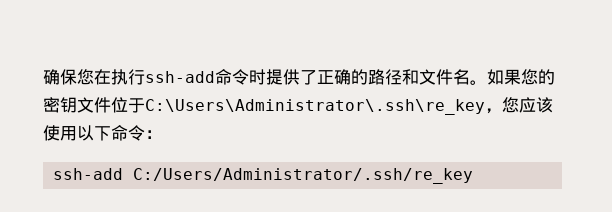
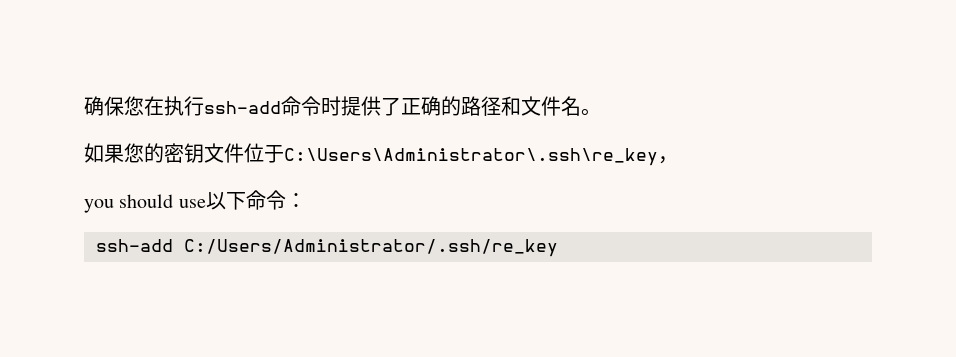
- 确保您在执行ssh-add命令时提供了正确的路径和文件名。如果您的密钥文件位于C:\Users\Administrator\.ssh\re_key，您应该使用以下命令：
+ 确保您在执行ssh-add命令时提供了正确的路径和文件名。
+ 如果您的密钥文件位于C:\Users\Administrator\.ssh\re_key，
+ you should use以下命令：

